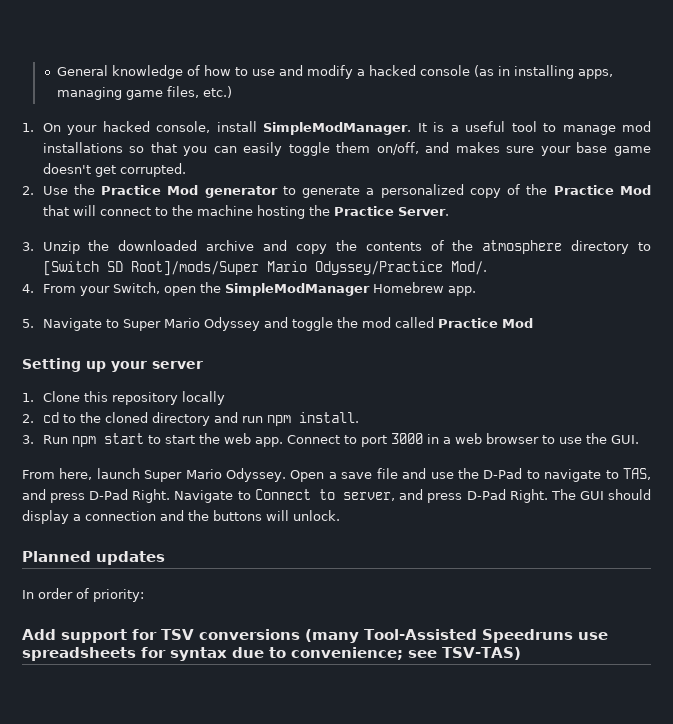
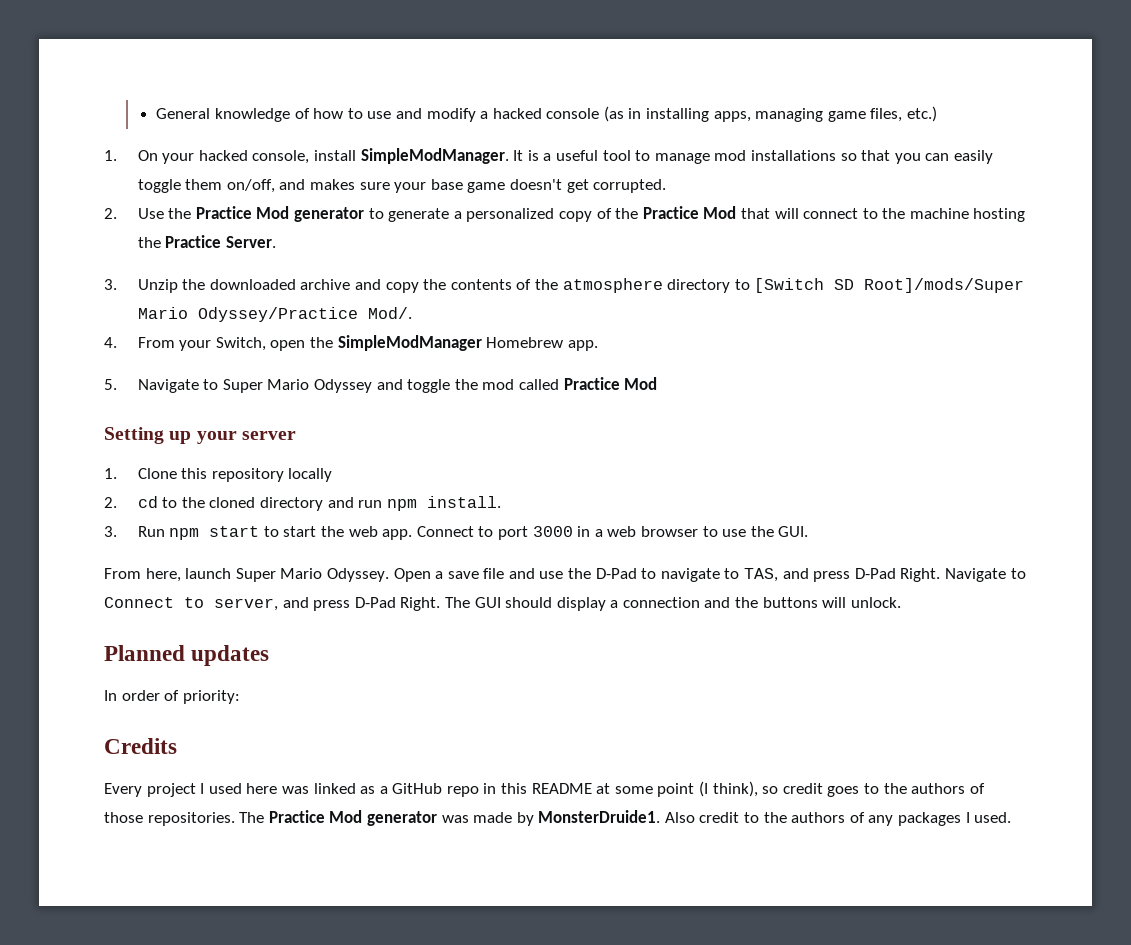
- Add support for TSV conversions (many Tool-Assisted Speedruns use spreadsheets for syntax due to convenience; see TSV-TAS)
+ Credits
+ Every project I used here was linked as a GitHub repo in this README at some point (I think), so credit goes to the authors of those repositories. The Practice Mod generator was made by MonsterDruide1. Also credit to the authors of any packages I used.

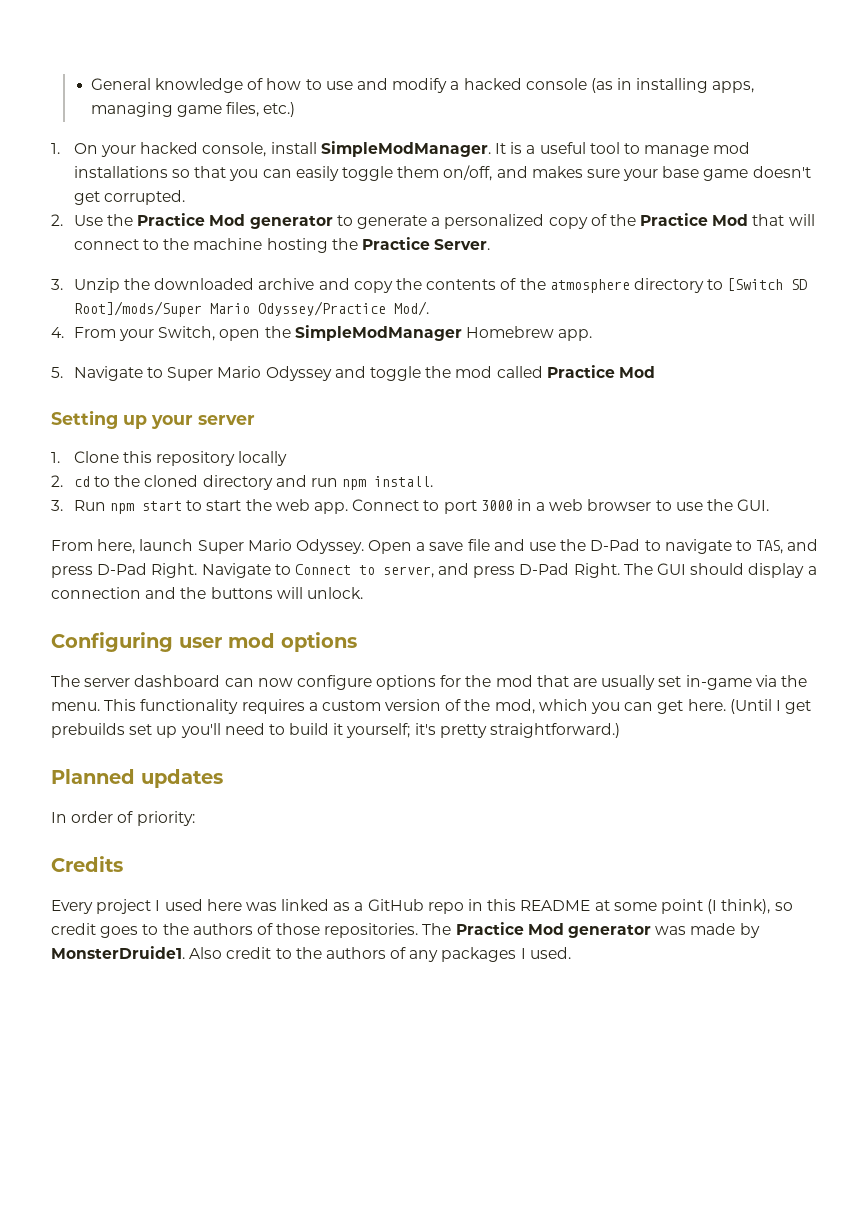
+ Configuring user mod options
+ The server dashboard can now configure options for the mod that are usually set in-game via the menu. This functionality requires a custom version of the mod, which you can get here. (Until I get prebuilds set up you'll need to build it yourself; it's pretty straightforward.)

